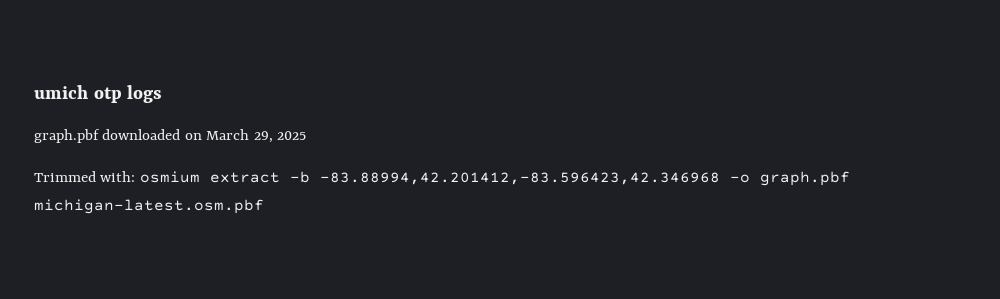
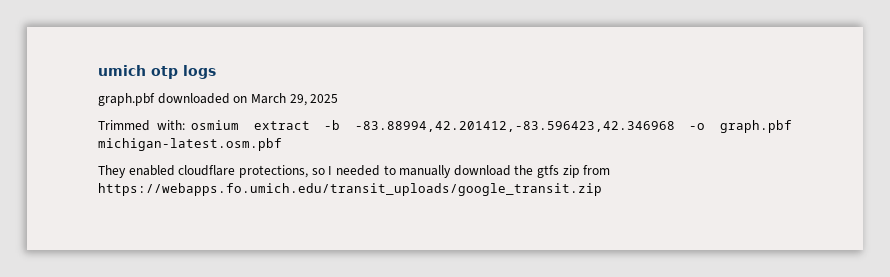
+ They enabled cloudflare protections, so I needed to manually download the gtfs zip from https://webapps.fo.umich.edu/transit_uploads/google_transit.zip

